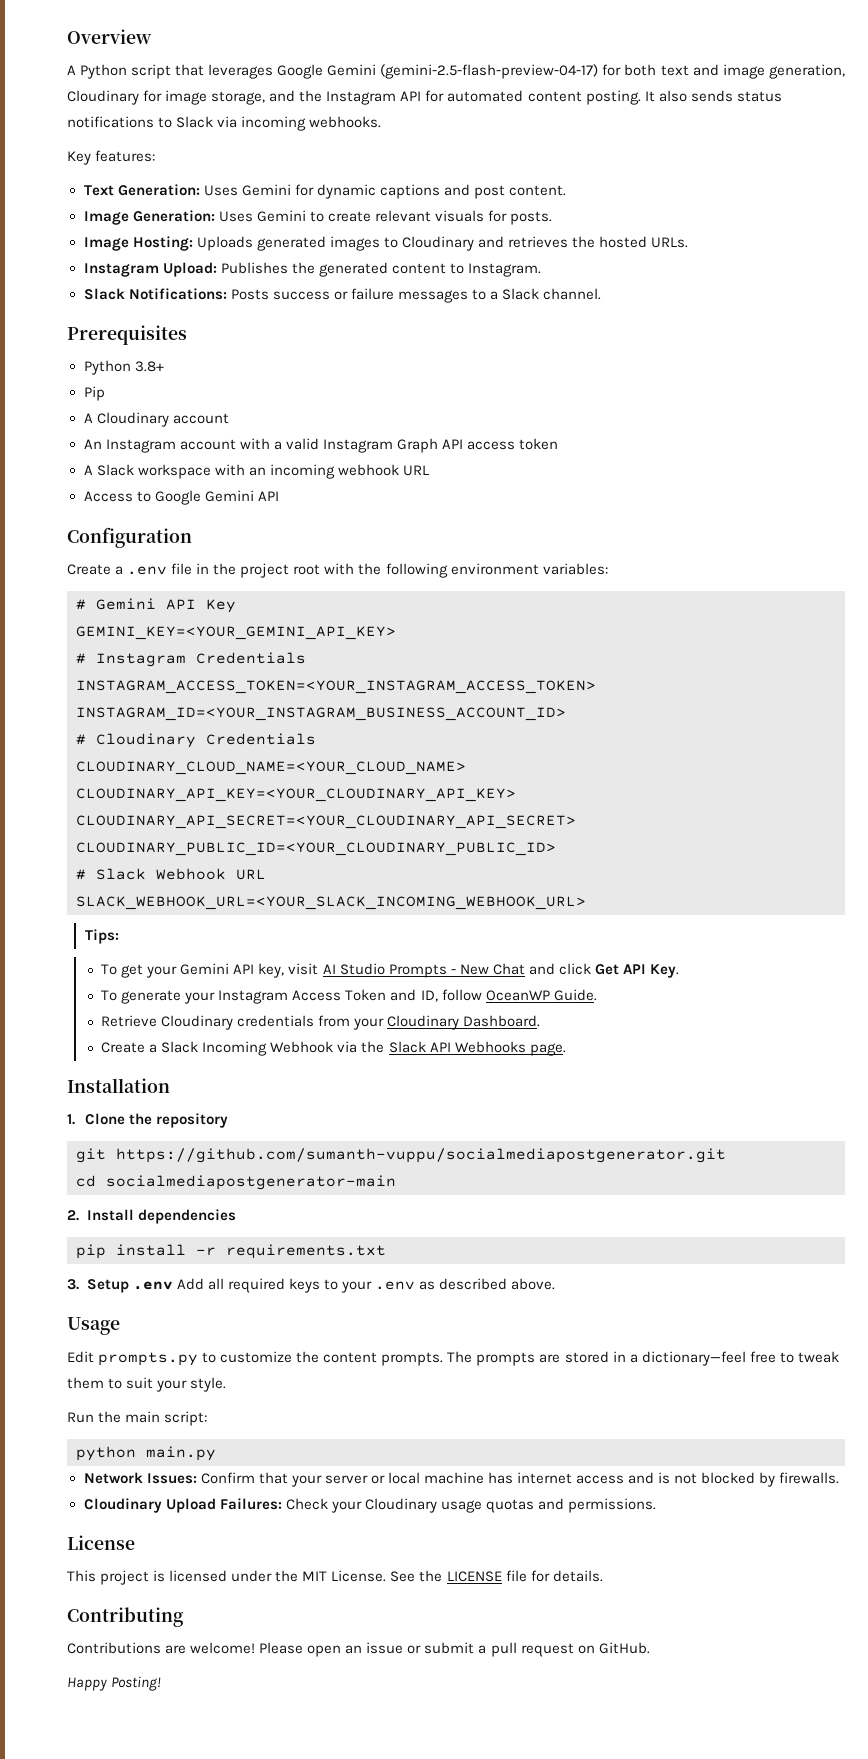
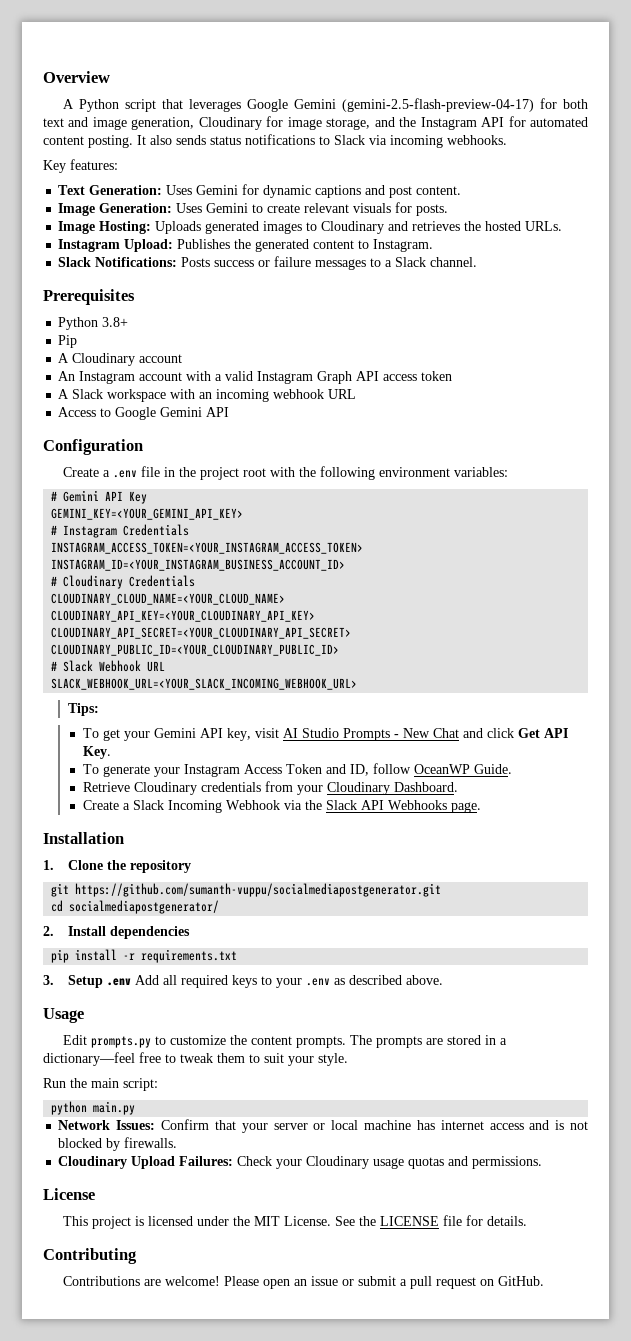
- cd socialmediapostgenerator-main
+ cd socialmediapostgenerator/
- Happy Posting!

